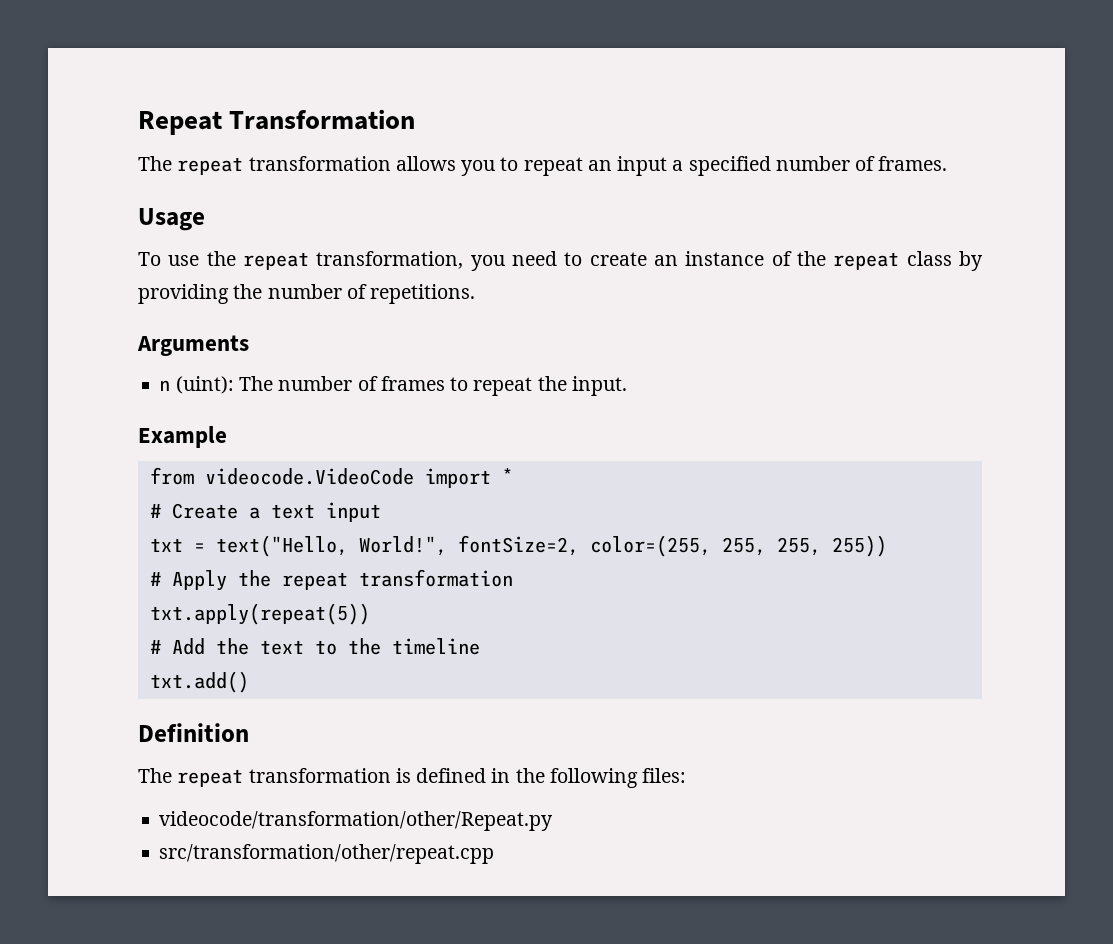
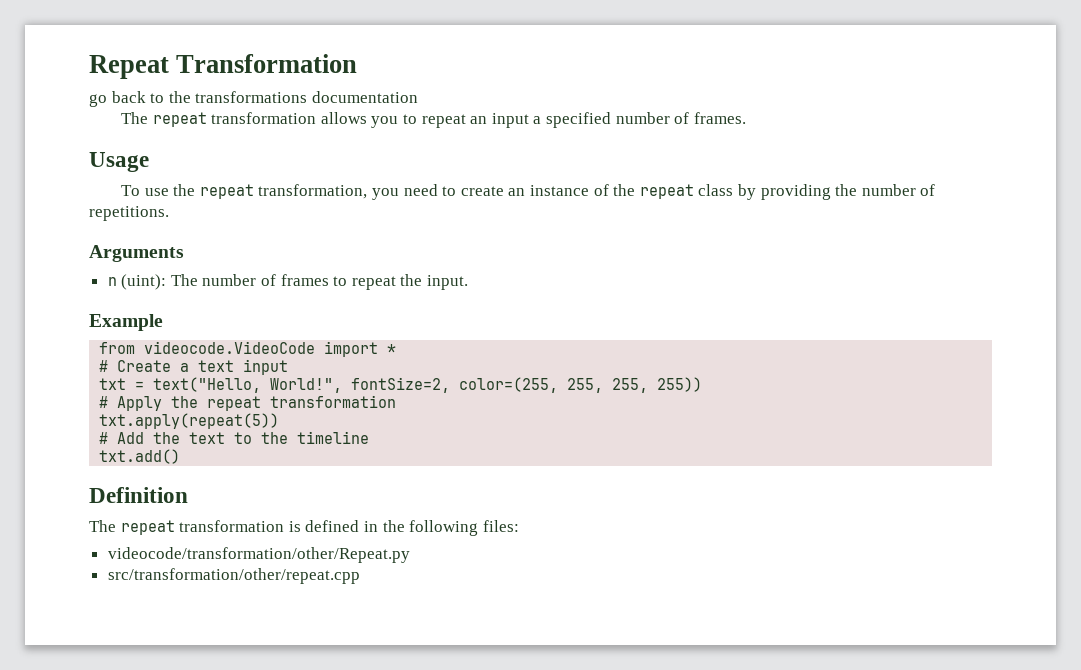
+ go back to the transformations documentation

